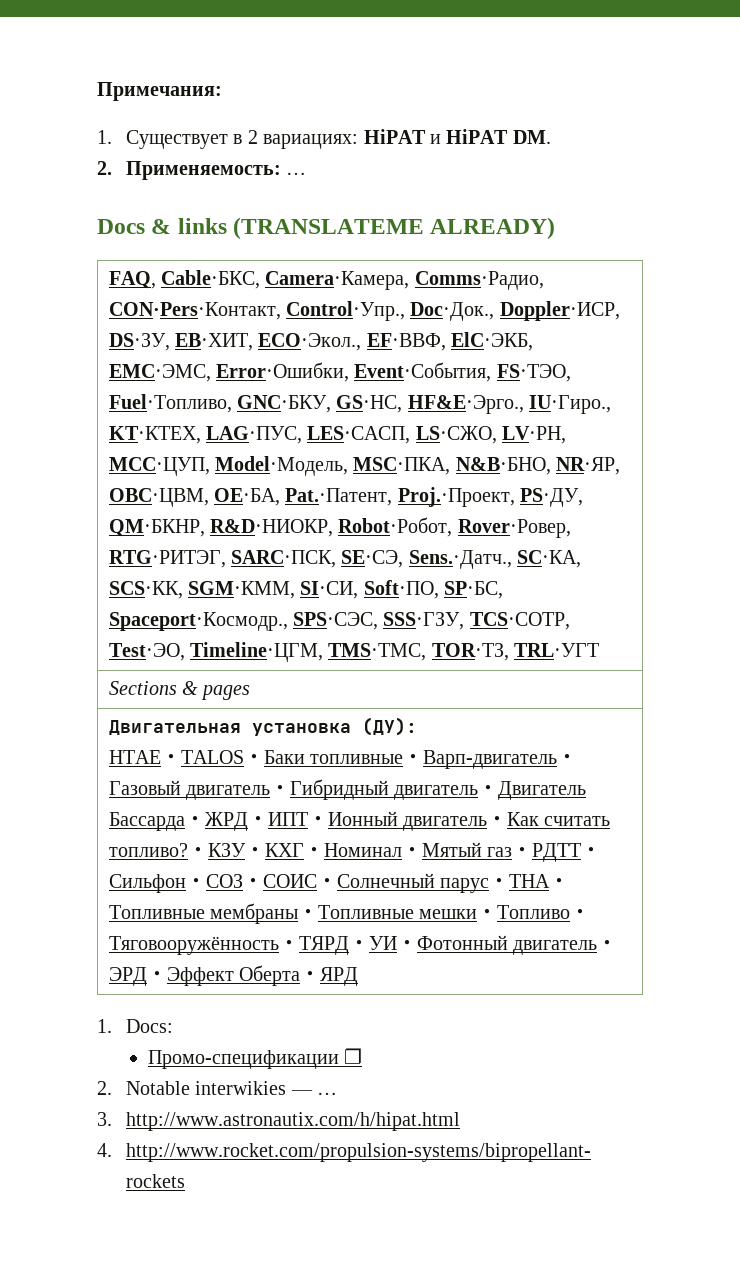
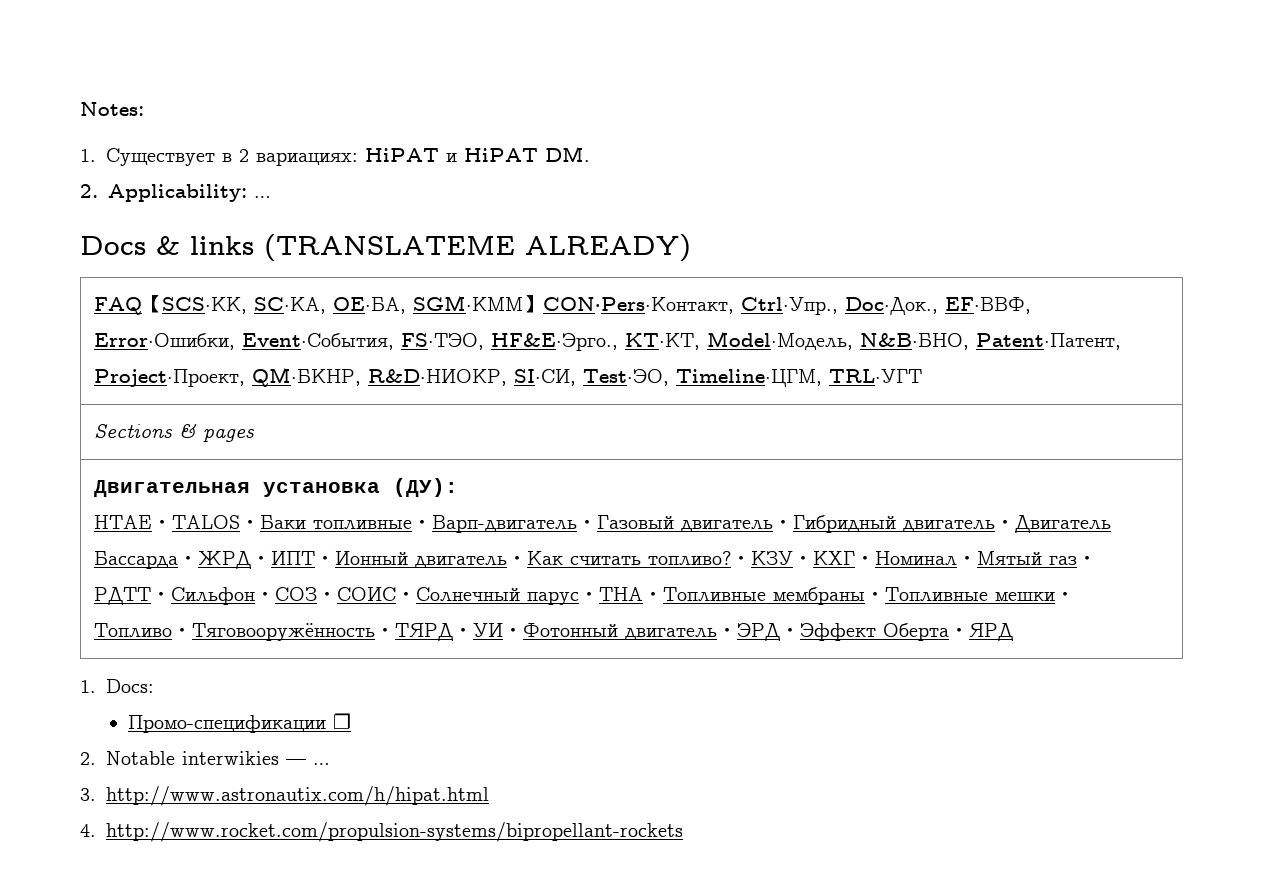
- Примечания:
+ Notes:
- 2. Применяемость: …
+ 2. Applicability: …
- FAQ, Cable·БКС, Camera·Камера, Comms·Радио, CON·Pers·Контакт, Control·Упр., Doc·Док., Doppler·ИСР, DS·ЗУ, EB·ХИТ, ECO·Экол., EF·ВВФ, ElC·ЭКБ, EMC·ЭМС, Error·Ошибки, Event·События, FS·ТЭО, Fuel·Топливо, GNC·БКУ, GS·НС, HF&E·Эрго., IU·Гиро., KT·КТЕХ, LAG·ПУC, LES·САСП, LS·СЖО, LV·РН, MCC·ЦУП, Model·Модель, MSC·ПКА, N&B·БНО, NR·ЯР, OBC·ЦВМ, OE·БА, Pat.·Патент, Proj.·Проект, PS·ДУ, QM·БКНР, R&D·НИОКР, Robot·Робот, Rover·Ровер, RTG·РИТЭГ, SARC·ПСК, SE·СЭ, Sens.·Датч., SC·КА, SCS·КК, SGM·КММ, SI·СИ, Soft·ПО, SP·БС, Spaceport·Космодр., SPS·СЭС, SSS·ГЗУ, TCS·СОТР, Test·ЭО, Timeline·ЦГМ, TMS·ТМС, TOR·ТЗ, TRL·УГТ
+ FAQ【SCS·КК, SC·КА, OE·БА, SGM·КММ】CON·Pers·Контакт, Ctrl·Упр., Doc·Док., EF·ВВФ, Error·Ошибки, Event·События, FS·ТЭО, HF&E·Эрго., KT·КТ, Model·Модель, N&B·БНО, Patent·Патент, Project·Проект, QM·БКНР, R&D·НИОКР, SI·СИ, Test·ЭО, Timeline·ЦГМ, TRL·УГТ

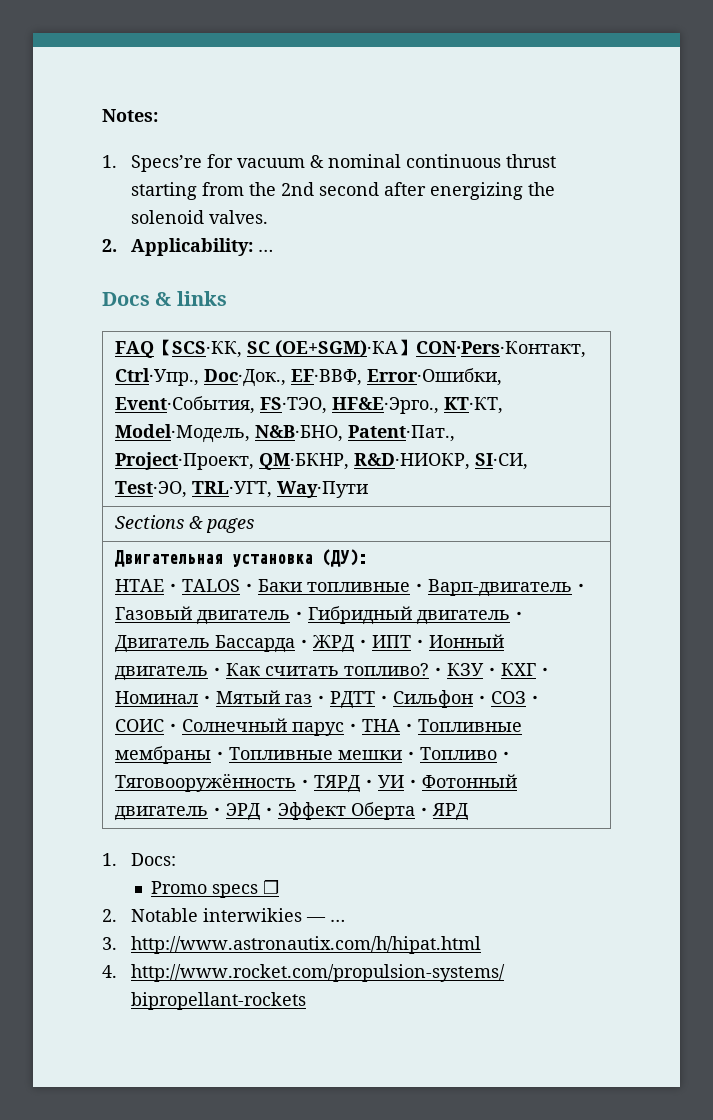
- 1. Существует в 2 вариациях: HiPAT и HiPAT DM.
+ 1. Specs’re for vacuum & nominal continuous thrust starting from the 2nd second after energizing the solenoid valves.
- Docs & links (TRANSLATEME ALREADY)
+ Docs & links
- FAQ【SCS·КК, SC·КА, OE·БА, SGM·КММ】CON·Pers·Контакт, Ctrl·Упр., Doc·Док., EF·ВВФ, Error·Ошибки, Event·События, FS·ТЭО, HF&E·Эрго., KT·КТ, Model·Модель, N&B·БНО, Patent·Патент, Project·Проект, QM·БКНР, R&D·НИОКР, SI·СИ, Test·ЭО, Timeline·ЦГМ, TRL·УГТ
+ FAQ【SCS·КК, SC (OE+SGM)·КА】CON·Pers·Контакт, Ctrl·Упр., Doc·Док., EF·ВВФ, Error·Ошибки, Event·События, FS·ТЭО, HF&E·Эрго., KT·КТ, Model·Модель, N&B·БНО, Patent·Пат., Project·Проект, QM·БКНР, R&D·НИОКР, SI·СИ, Test·ЭО, TRL·УГТ, Way·Пути
- Промо‑спецификации ❐
+ Promo specs ❐

